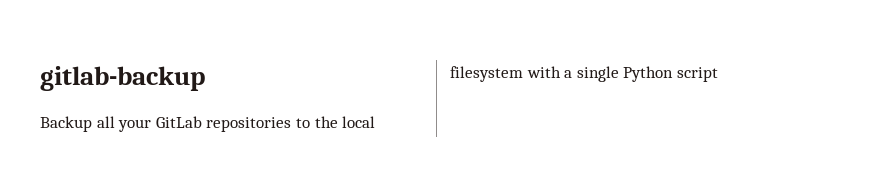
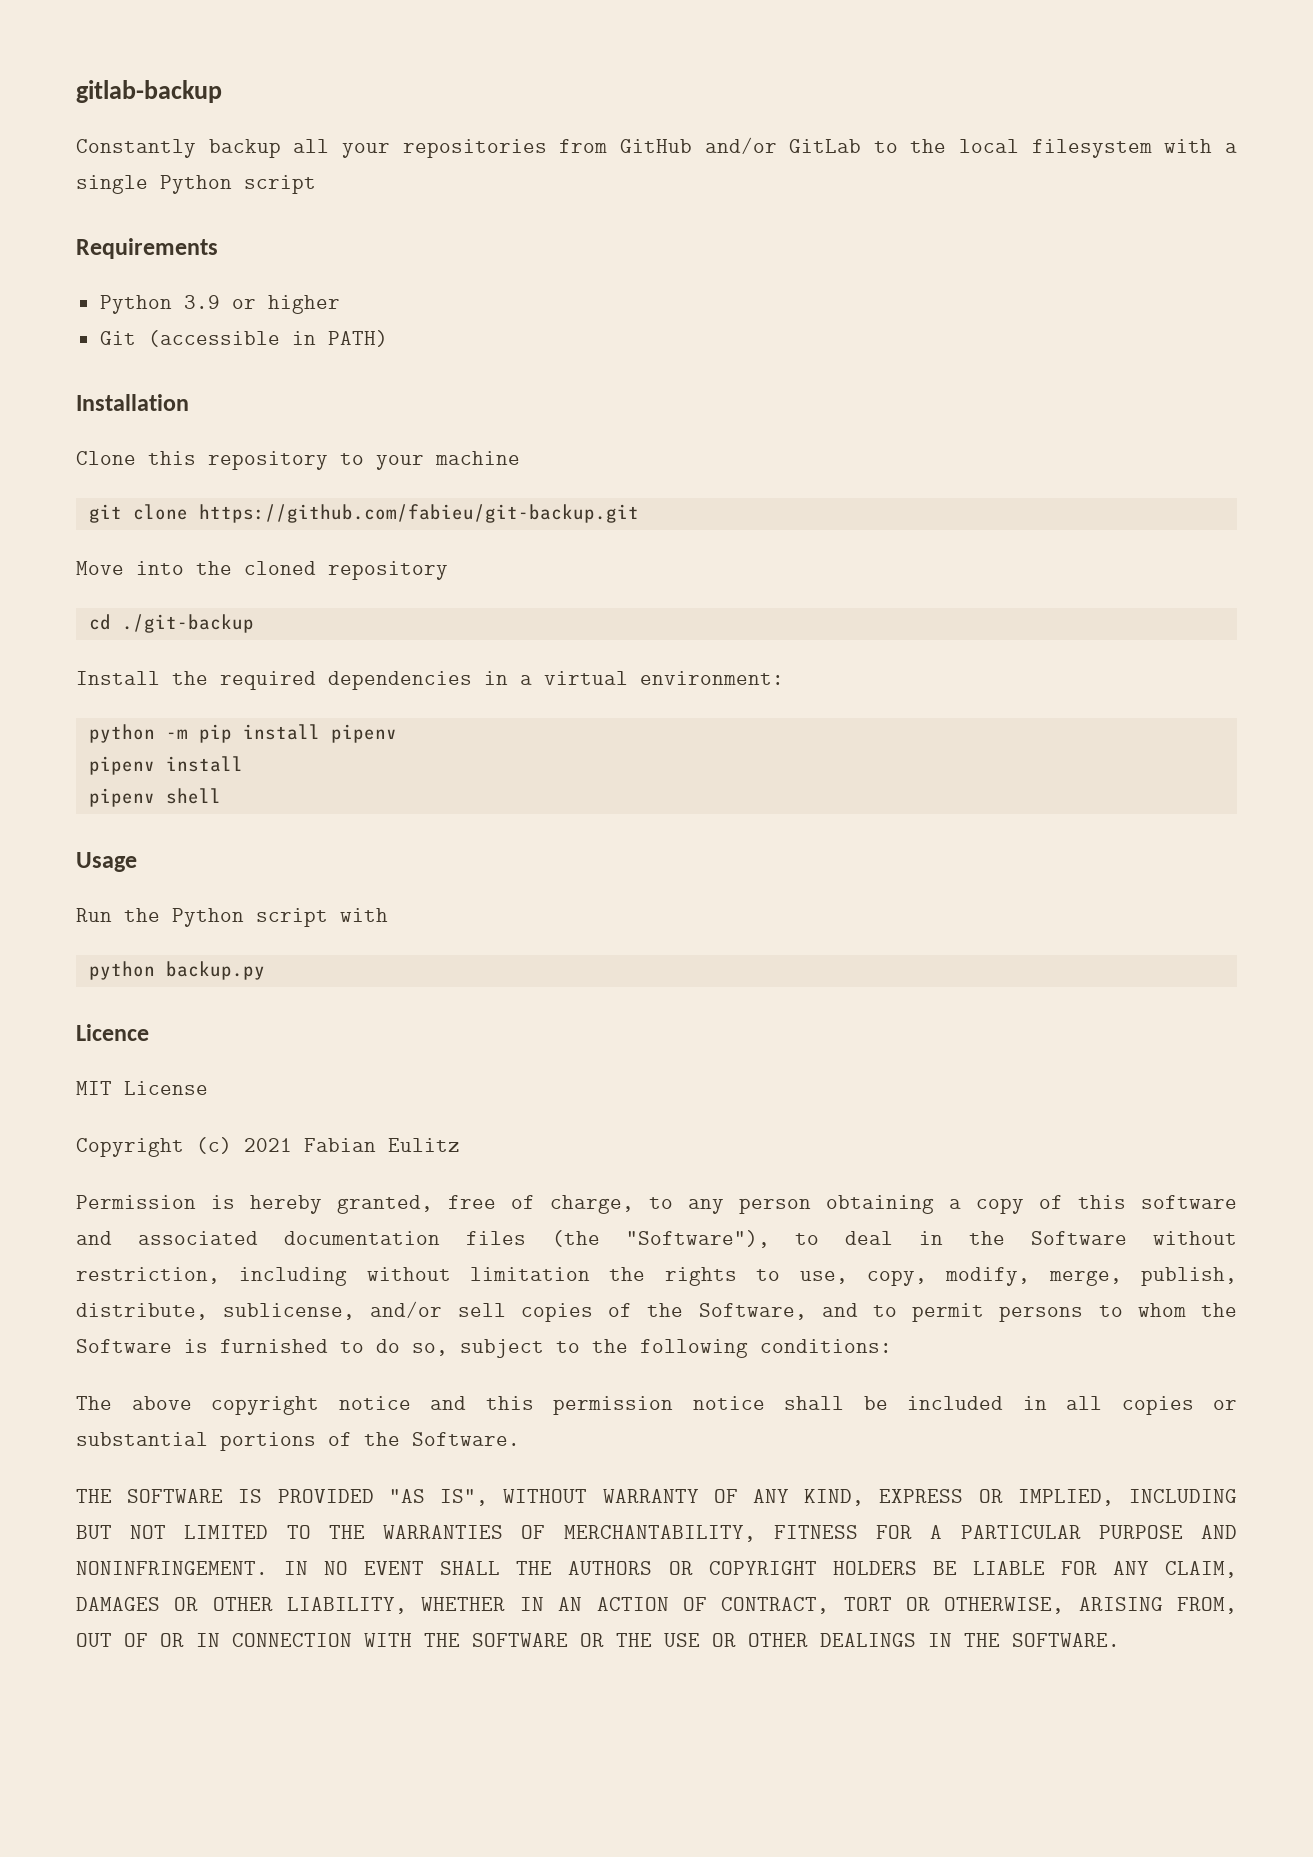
- Backup all your GitLab repositories to the local filesystem with a single Python script
+ Constantly backup all your repositories from GitHub and/or GitLab to the local filesystem with a single Python script
+ Requirements
+ Python 3.9 or higher
+ Git (accessible in PATH)
+ Installation
+ Clone this repository to your machine
+ git clone https://github.com/fabieu/git-backup.git
+ Move into the cloned repository
+ cd ./git-backup
+ Install the required dependencies in a virtual environment:
+ python -m pip install pipenv
+ pipenv install
+ pipenv shell
+ Usage
+ Run the Python script with
+ python backup.py
+ Licence
+ MIT License
+ Copyright (c) 2021 Fabian Eulitz
+ Permission is hereby granted, free of charge, to any person obtaining a copy of this software and associated documentation files (the "Software"), to deal in the Software without restriction, including without limitation the rights to use, copy, modify, merge, publish, distribute, sublicense, and/or sell copies of the Software, and to permit persons to whom the Software is furnished to do so, subject to the following conditions:
+ The above copyright notice and this permission notice shall be included in all copies or substantial portions of the Software.
+ THE SOFTWARE IS PROVIDED "AS IS", WITHOUT WARRANTY OF ANY KIND, EXPRESS OR IMPLIED, INCLUDING BUT NOT LIMITED TO THE WARRANTIES OF MERCHANTABILITY, FITNESS FOR A PARTICULAR PURPOSE AND NONINFRINGEMENT. IN NO EVENT SHALL THE AUTHORS OR COPYRIGHT HOLDERS BE LIABLE FOR ANY CLAIM, DAMAGES OR OTHER LIABILITY, WHETHER IN AN ACTION OF CONTRACT, TORT OR OTHERWISE, ARISING FROM, OUT OF OR IN CONNECTION WITH THE SOFTWARE OR THE USE OR OTHER DEALINGS IN THE SOFTWARE.

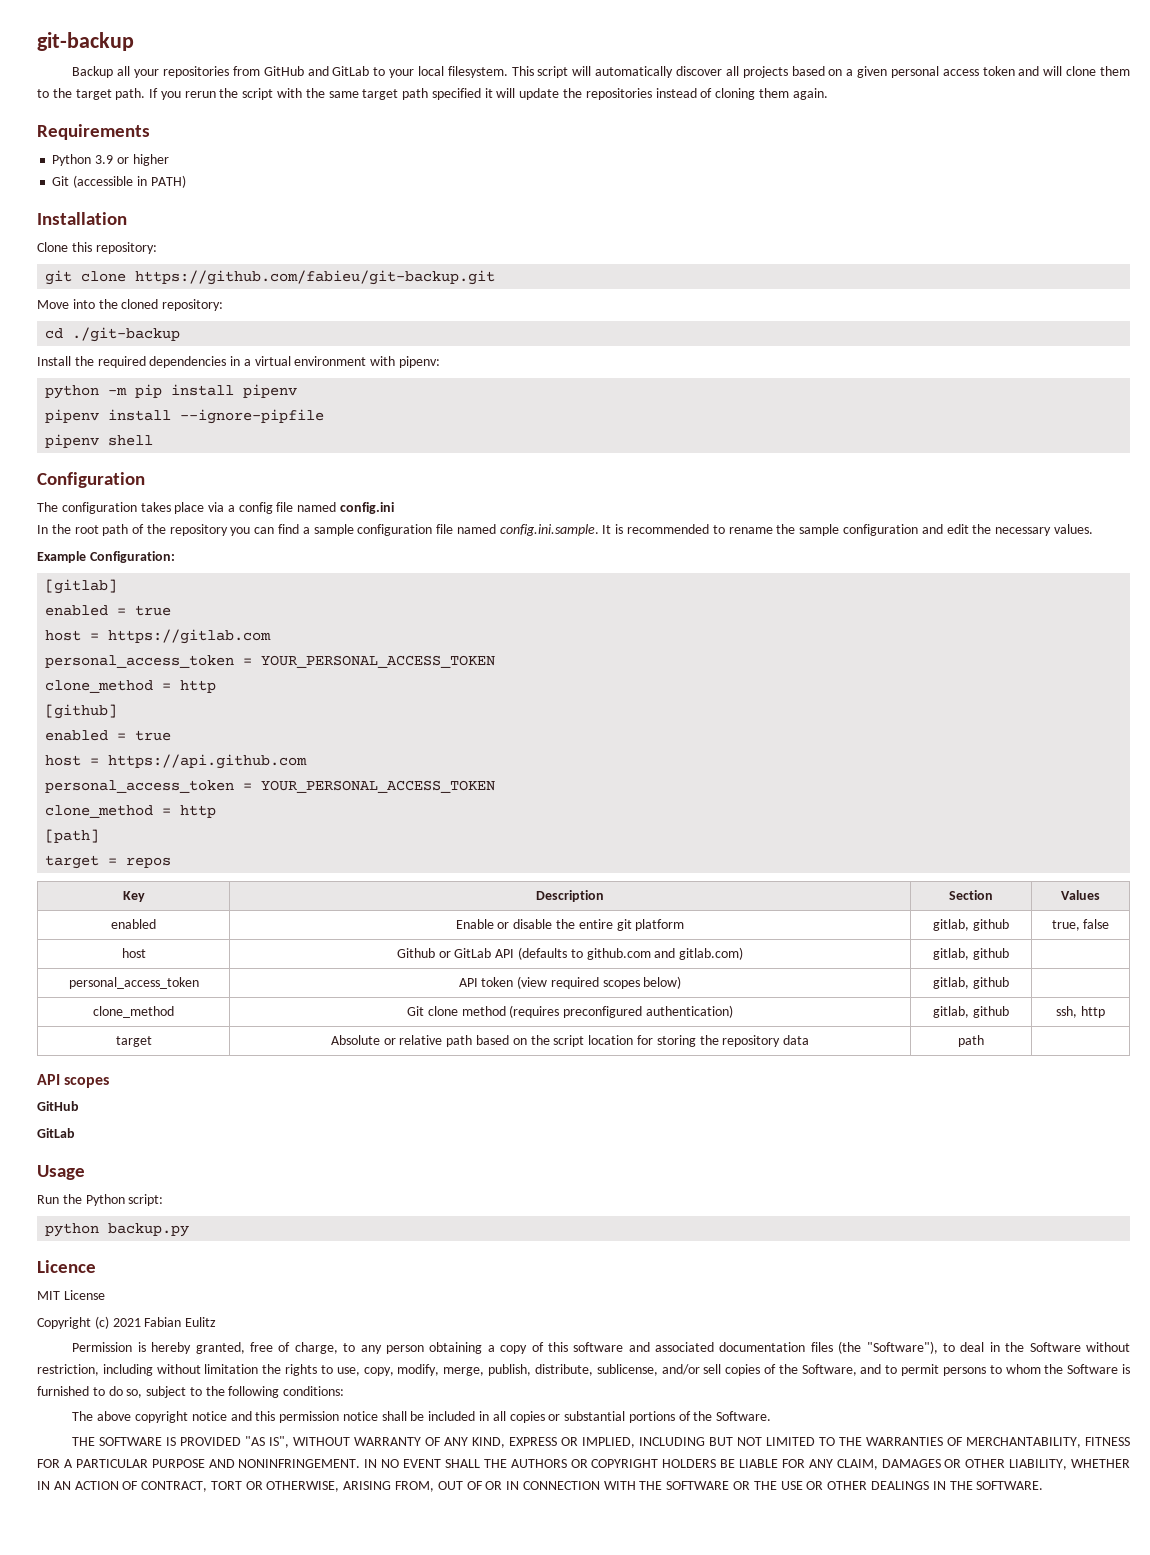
- gitlab-backup
- Constantly backup all your repositories from GitHub and/or GitLab to the local filesystem with a single Python script
+ git-backup
+ Backup all your repositories from GitHub and GitLab to your local filesystem. This script will automatically discover all projects based on a given personal access token and will clone them to the target path. If you rerun the script with the same target path specified it will update the repositories instead of cloning them again.
- Clone this repository to your machine
+ Clone this repository:
- Move into the cloned repository
+ Move into the cloned repository:
- Install the required dependencies in a virtual environment:
+ Install the required dependencies in a virtual environment with pipenv:
- pipenv install
+ pipenv install --ignore-pipfile
+ Configuration
+ The configuration takes place via a config file named config.ini
+ In the root path of the repository you can find a sample configuration file named config.ini.sample. It is recommended to rename the sample configuration and edit the necessary values.
+ Example Configuration:
+ [gitlab]
+ enabled = true
+ host = https://gitlab.com
+ personal_access_token = YOUR_PERSONAL_ACCESS_TOKEN
+ clone_method = http
+ [github]
+ enabled = true
+ host = https://api.github.com
+ personal_access_token = YOUR_PERSONAL_ACCESS_TOKEN
+ clone_method = http
+ [path]
+ target = repos
+ Key | Description | Section | Values
+ enabled | Enable or disable the entire git platform | gitlab, github | true, false
+ host | Github or GitLab API (defaults to github.com and gitlab.com) | gitlab, github |
+ personal_access_token | API token (view required scopes below) | gitlab, github |
+ clone_method | Git clone method (requires preconfigured authentication) | gitlab, github | ssh, http
+ target | Absolute or relative path based on the script location for storing the repository data | path |
+ API scopes
+ GitHub
+ GitLab
- Run the Python script with
+ Run the Python script:

